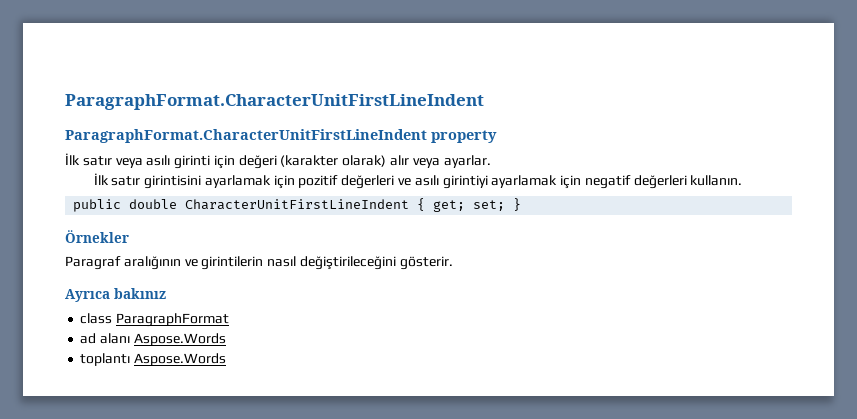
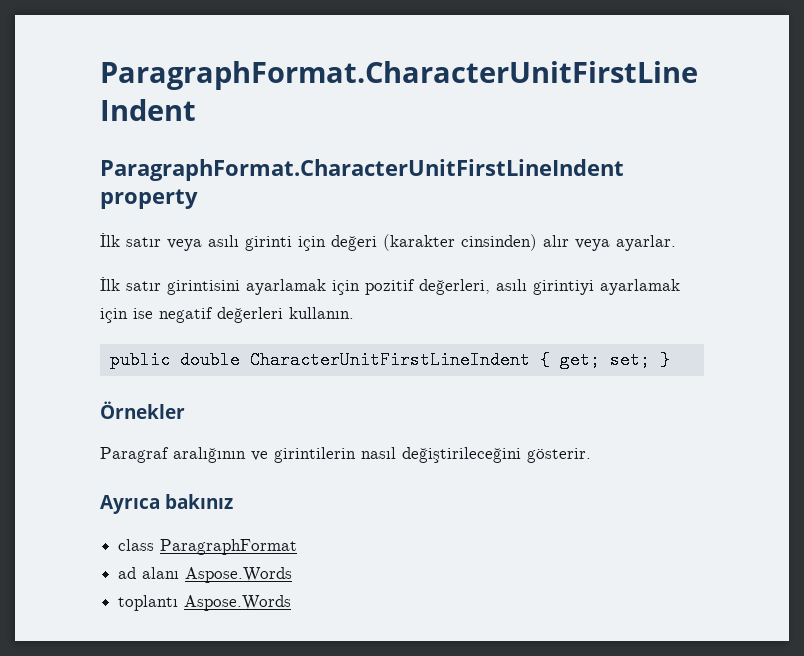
- İlk satır veya asılı girinti için değeri (karakter olarak) alır veya ayarlar.
+ İlk satır veya asılı girinti için değeri (karakter cinsinden) alır veya ayarlar.
- İlk satır girintisini ayarlamak için pozitif değerleri ve asılı girintiyi ayarlamak için negatif değerleri kullanın.
+ İlk satır girintisini ayarlamak için pozitif değerleri, asılı girintiyi ayarlamak için ise negatif değerleri kullanın.

